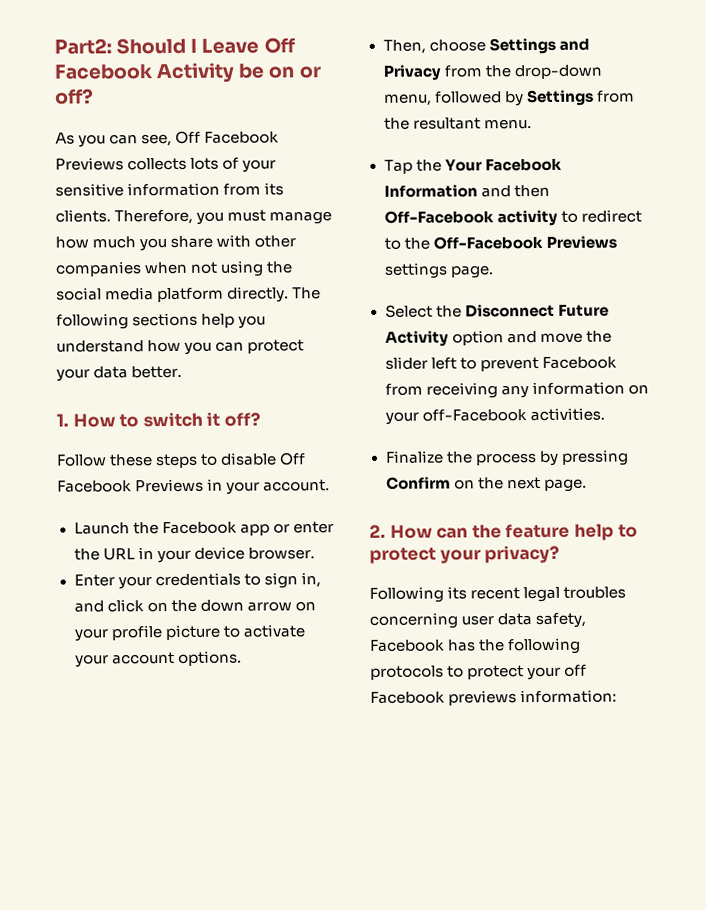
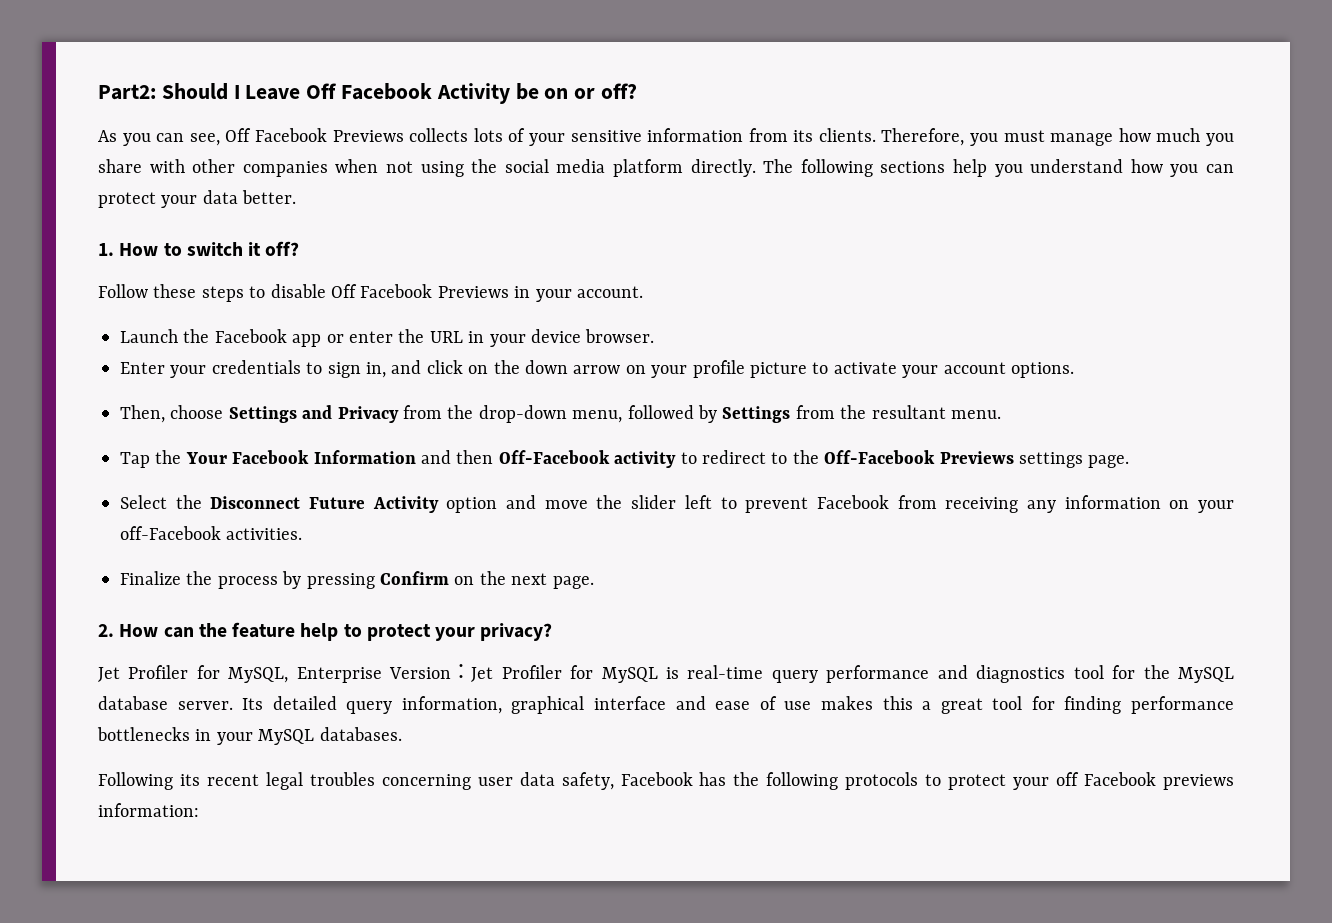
+ Jet Profiler for MySQL, Enterprise Version：Jet Profiler for MySQL is real-time query performance and diagnostics tool for the MySQL database server. Its detailed query information, graphical interface and ease of use makes this a great tool for finding performance bottlenecks in your MySQL databases.

